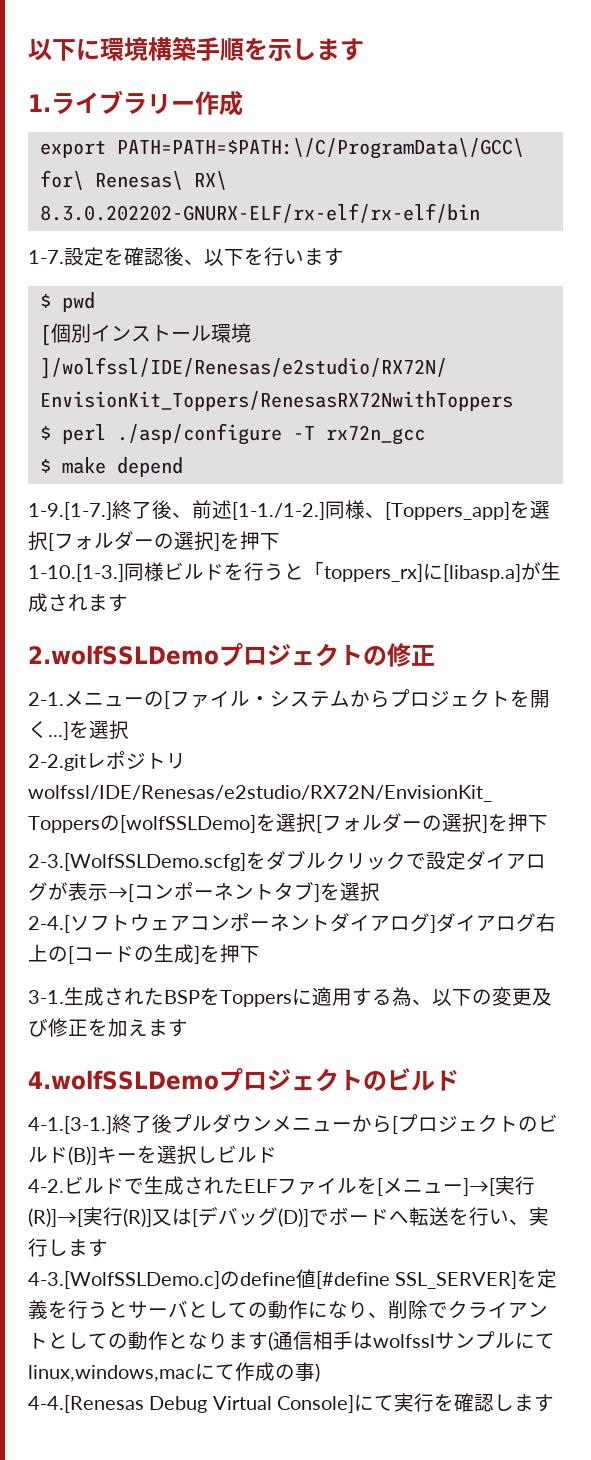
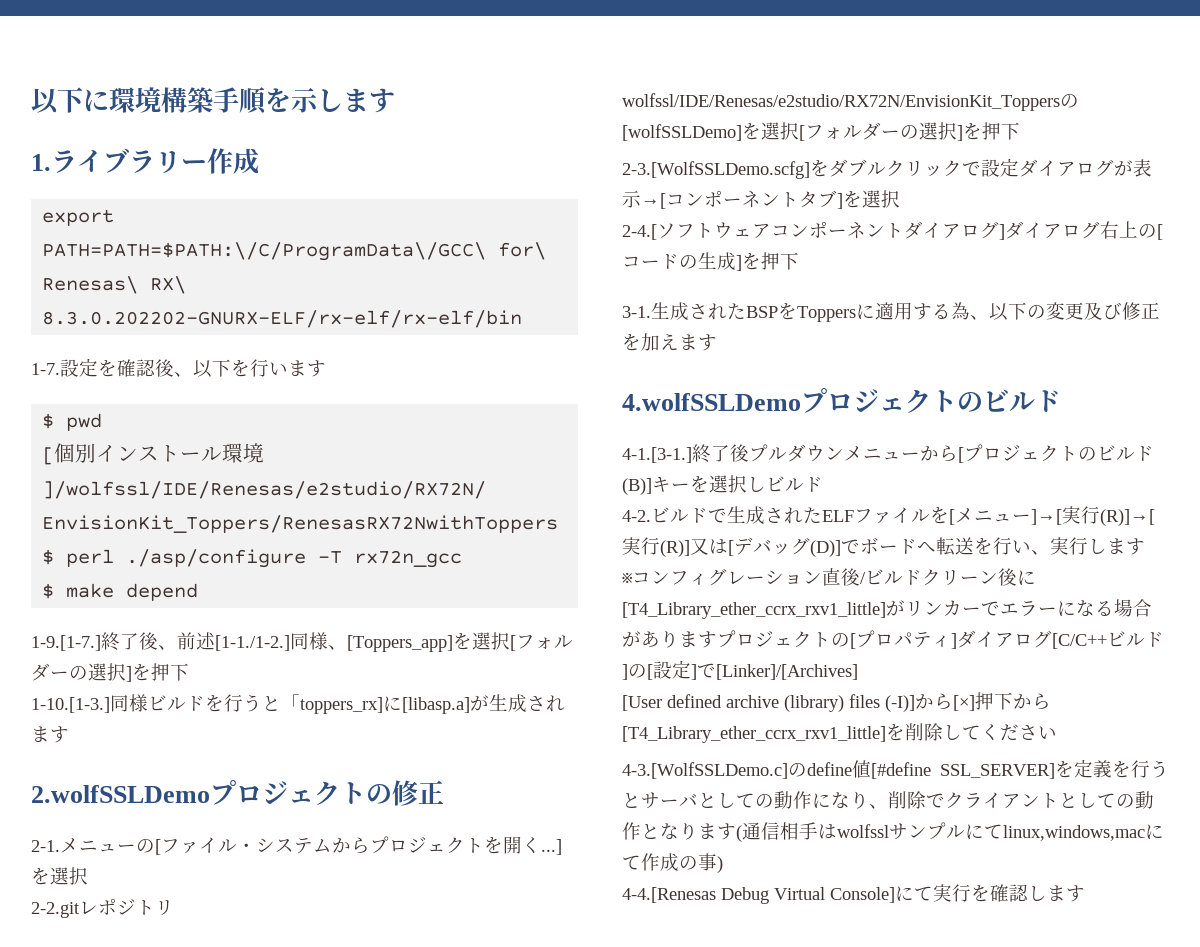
+ ※コンフィグレーション直後/ビルドクリーン後に[T4_Library_ether_ccrx_rxv1_little]がリンカーでエラーになる場合がありますプロジェクトの[プロパティ]ダイアログ[C/C++ビルド]の[設定]で[Linker]/[Archives]
+ [User defined archive (library) files (-I)]から[×]押下から[T4_Library_ether_ccrx_rxv1_little]を削除してください

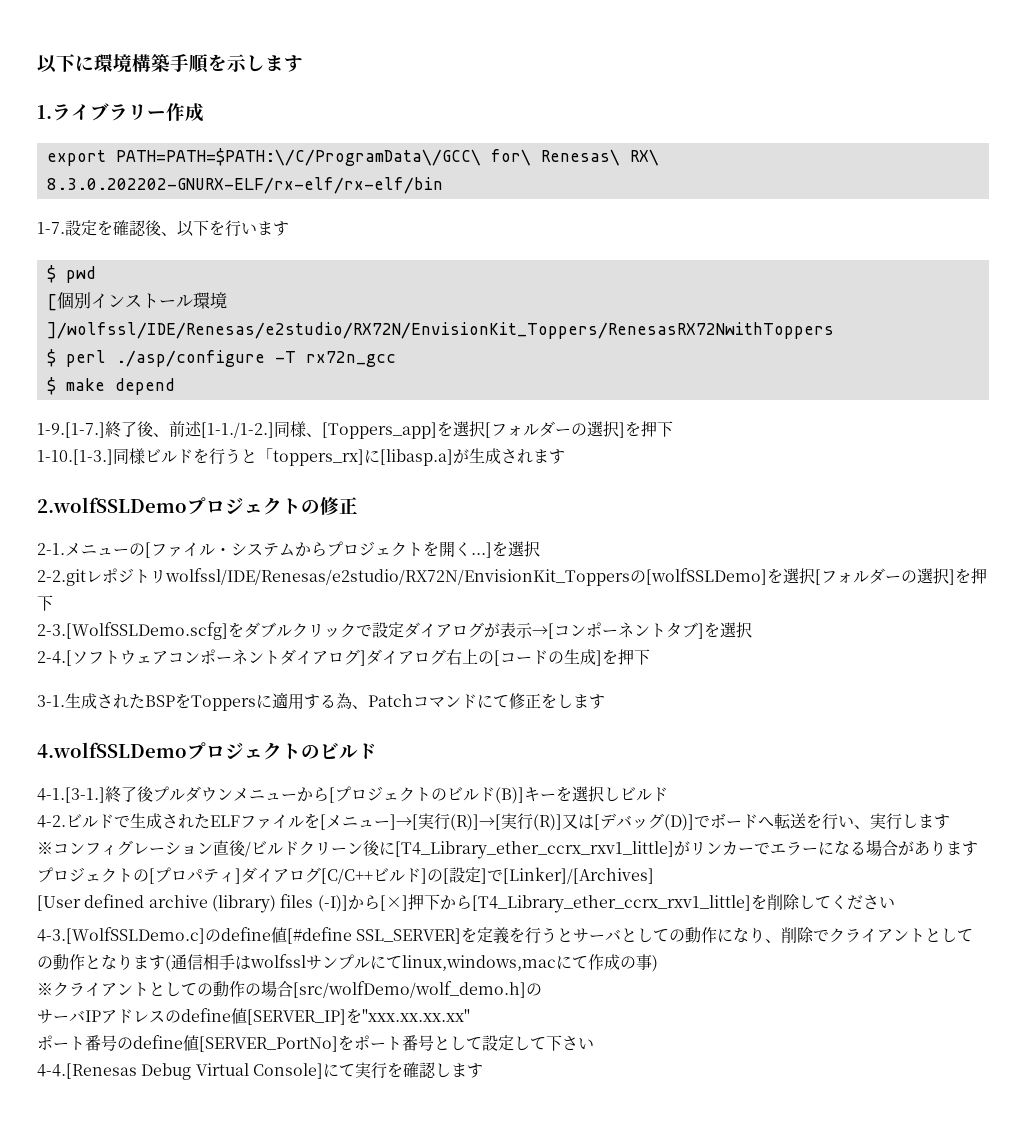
- 生成されたBSPをToppersに適用する為、以下の変更及び修正を加えます
+ 生成されたBSPをToppersに適用する為、Patchコマンドにて修正をします
+ ※クライアントとしての動作の場合[src/wolfDemo/wolf_demo.h]の
+ サーバIPアドレスのdefine値[SERVER_IP]を"xxx.xx.xx.xx"
+ ポート番号のdefine値[SERVER_PortNo]をポート番号として設定して下さい

